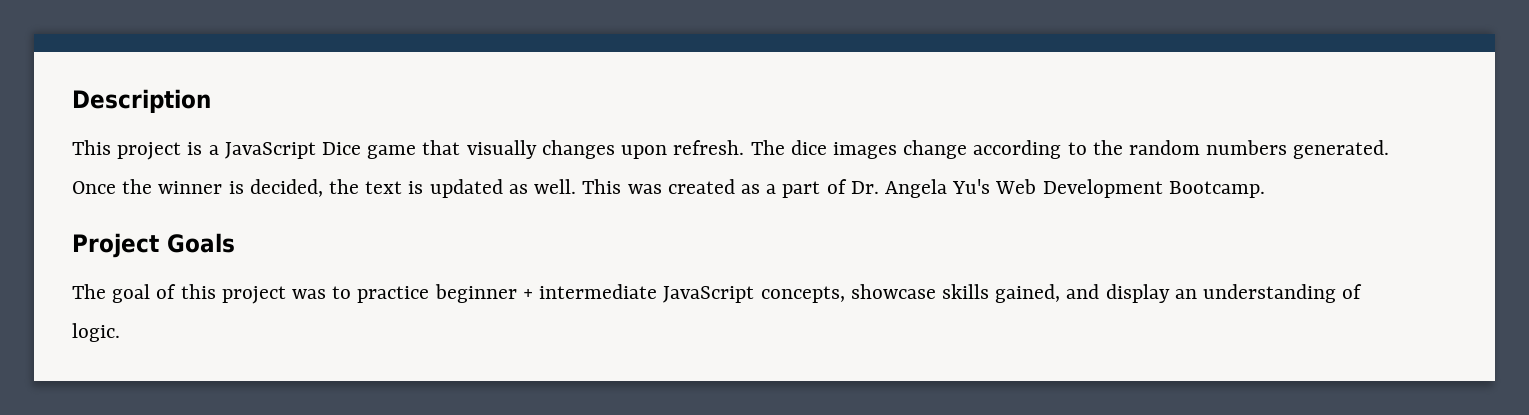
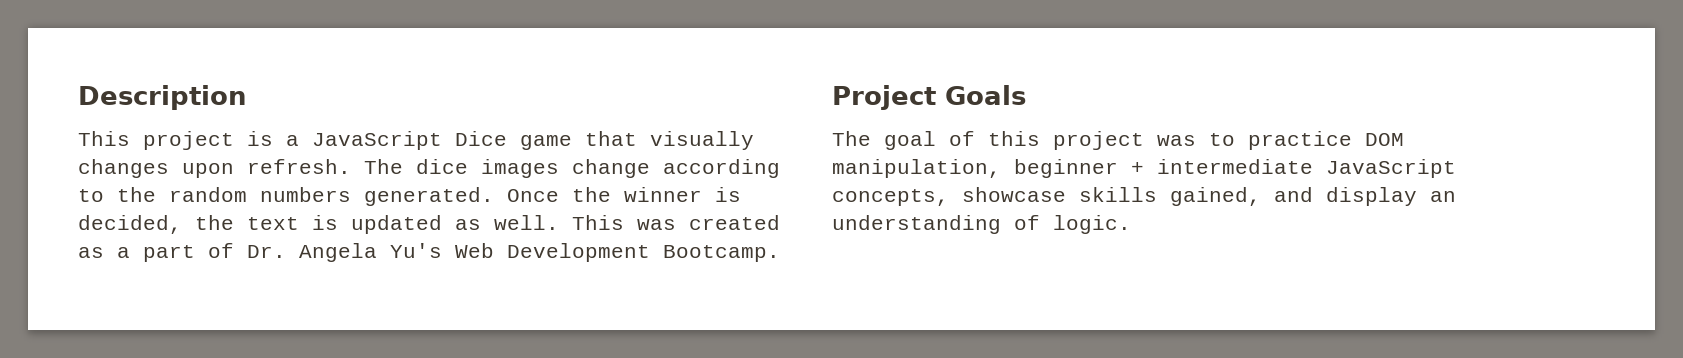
- The goal of this project was to practice beginner + intermediate JavaScript concepts, showcase skills gained, and display an understanding of logic.
+ The goal of this project was to practice DOM manipulation, beginner + intermediate JavaScript concepts, showcase skills gained, and display an understanding of logic.

